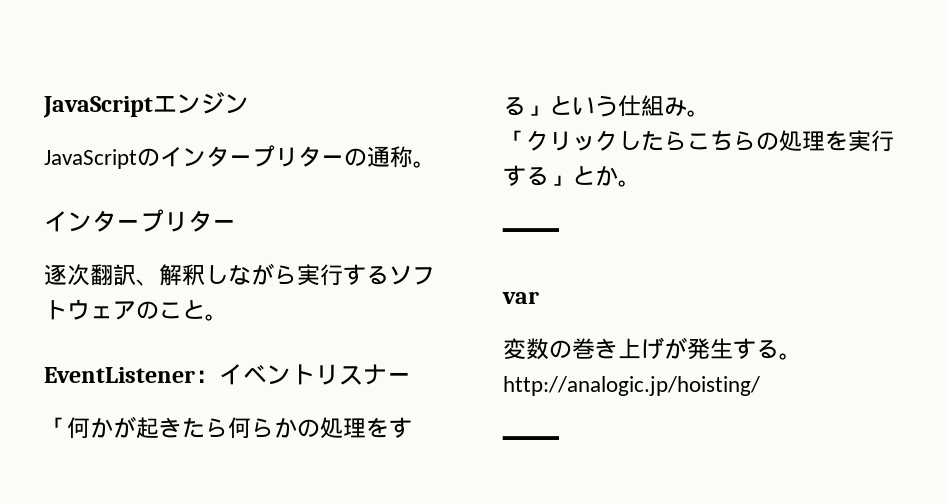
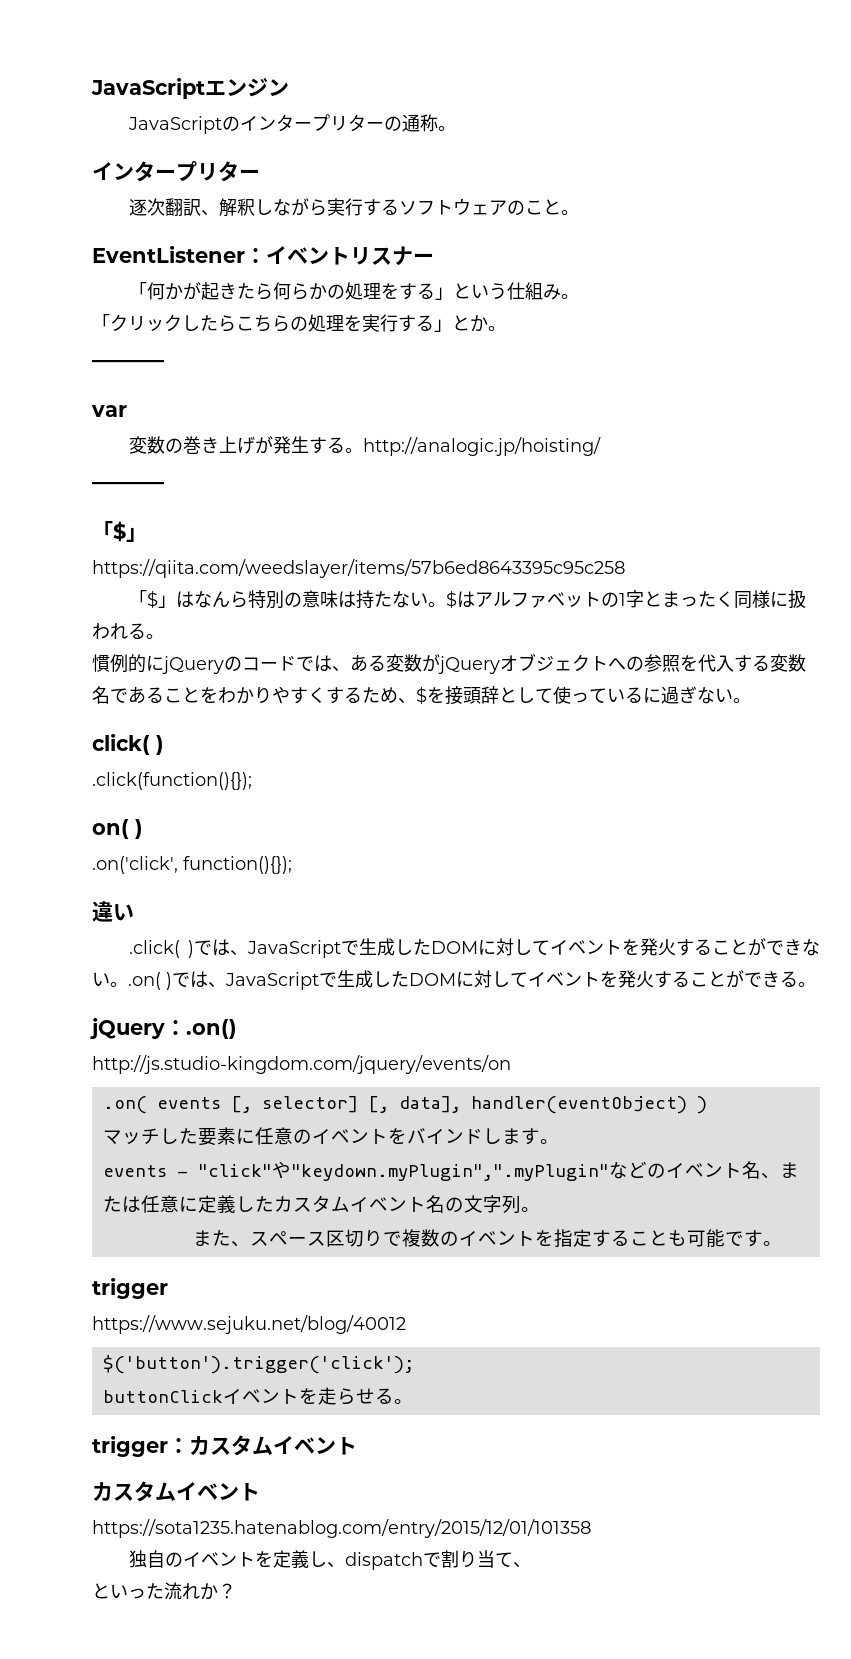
  変数の巻き上げが発生する。http://analogic.jp/hoisting/
  ━━━━
+ 「$」
+ https://qiita.com/weedslayer/items/57b6ed8643395c95c258
+ 「$」はなんら特別の意味は持たない。$はアルファベットの1字とまったく同様に扱われる。
+ 慣例的にjQueryのコードでは、ある変数がjQueryオブジェクトへの参照を代入する変数名であることをわかりやすくするため、$を接頭辞として使っているに過ぎない。
+ click( )
+ .click(function(){});
+ on( )
+ .on('click', function(){});
+ 違い
+ .click( )では、JavaScriptで生成したDOMに対してイベントを発火することができない。.on( )では、JavaScriptで生成したDOMに対してイベントを発火することができる。
+ jQuery：.on()
+ http://js.studio-kingdom.com/jquery/events/on
+ .on( events [, selector] [, data], handler(eventObject) )
+ マッチした要素に任意のイベントをバインドします。
+ events - "click"や"keydown.myPlugin",".myPlugin"などのイベント名、または任意に定義したカスタムイベント名の文字列。
+ また、スペース区切りで複数のイベントを指定することも可能です。
+ trigger
+ https://www.sejuku.net/blog/40012
+ $('button').trigger('click');
+ buttonClickイベントを走らせる。
+ trigger：カスタムイベント
+ カスタムイベント
+ https://sota1235.hatenablog.com/entry/2015/12/01/101358
+ 独自のイベントを定義し、dispatchで割り当て、
+ といった流れか？

